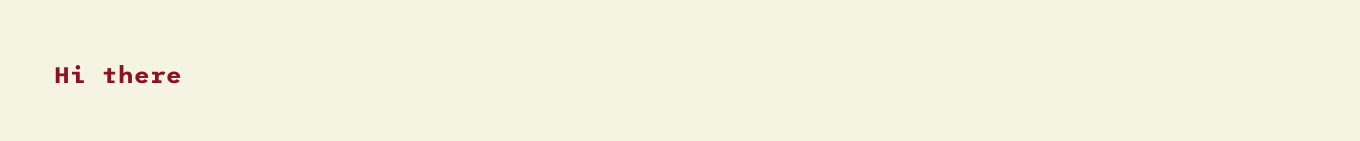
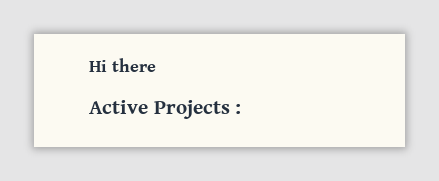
+ Active Projects :

